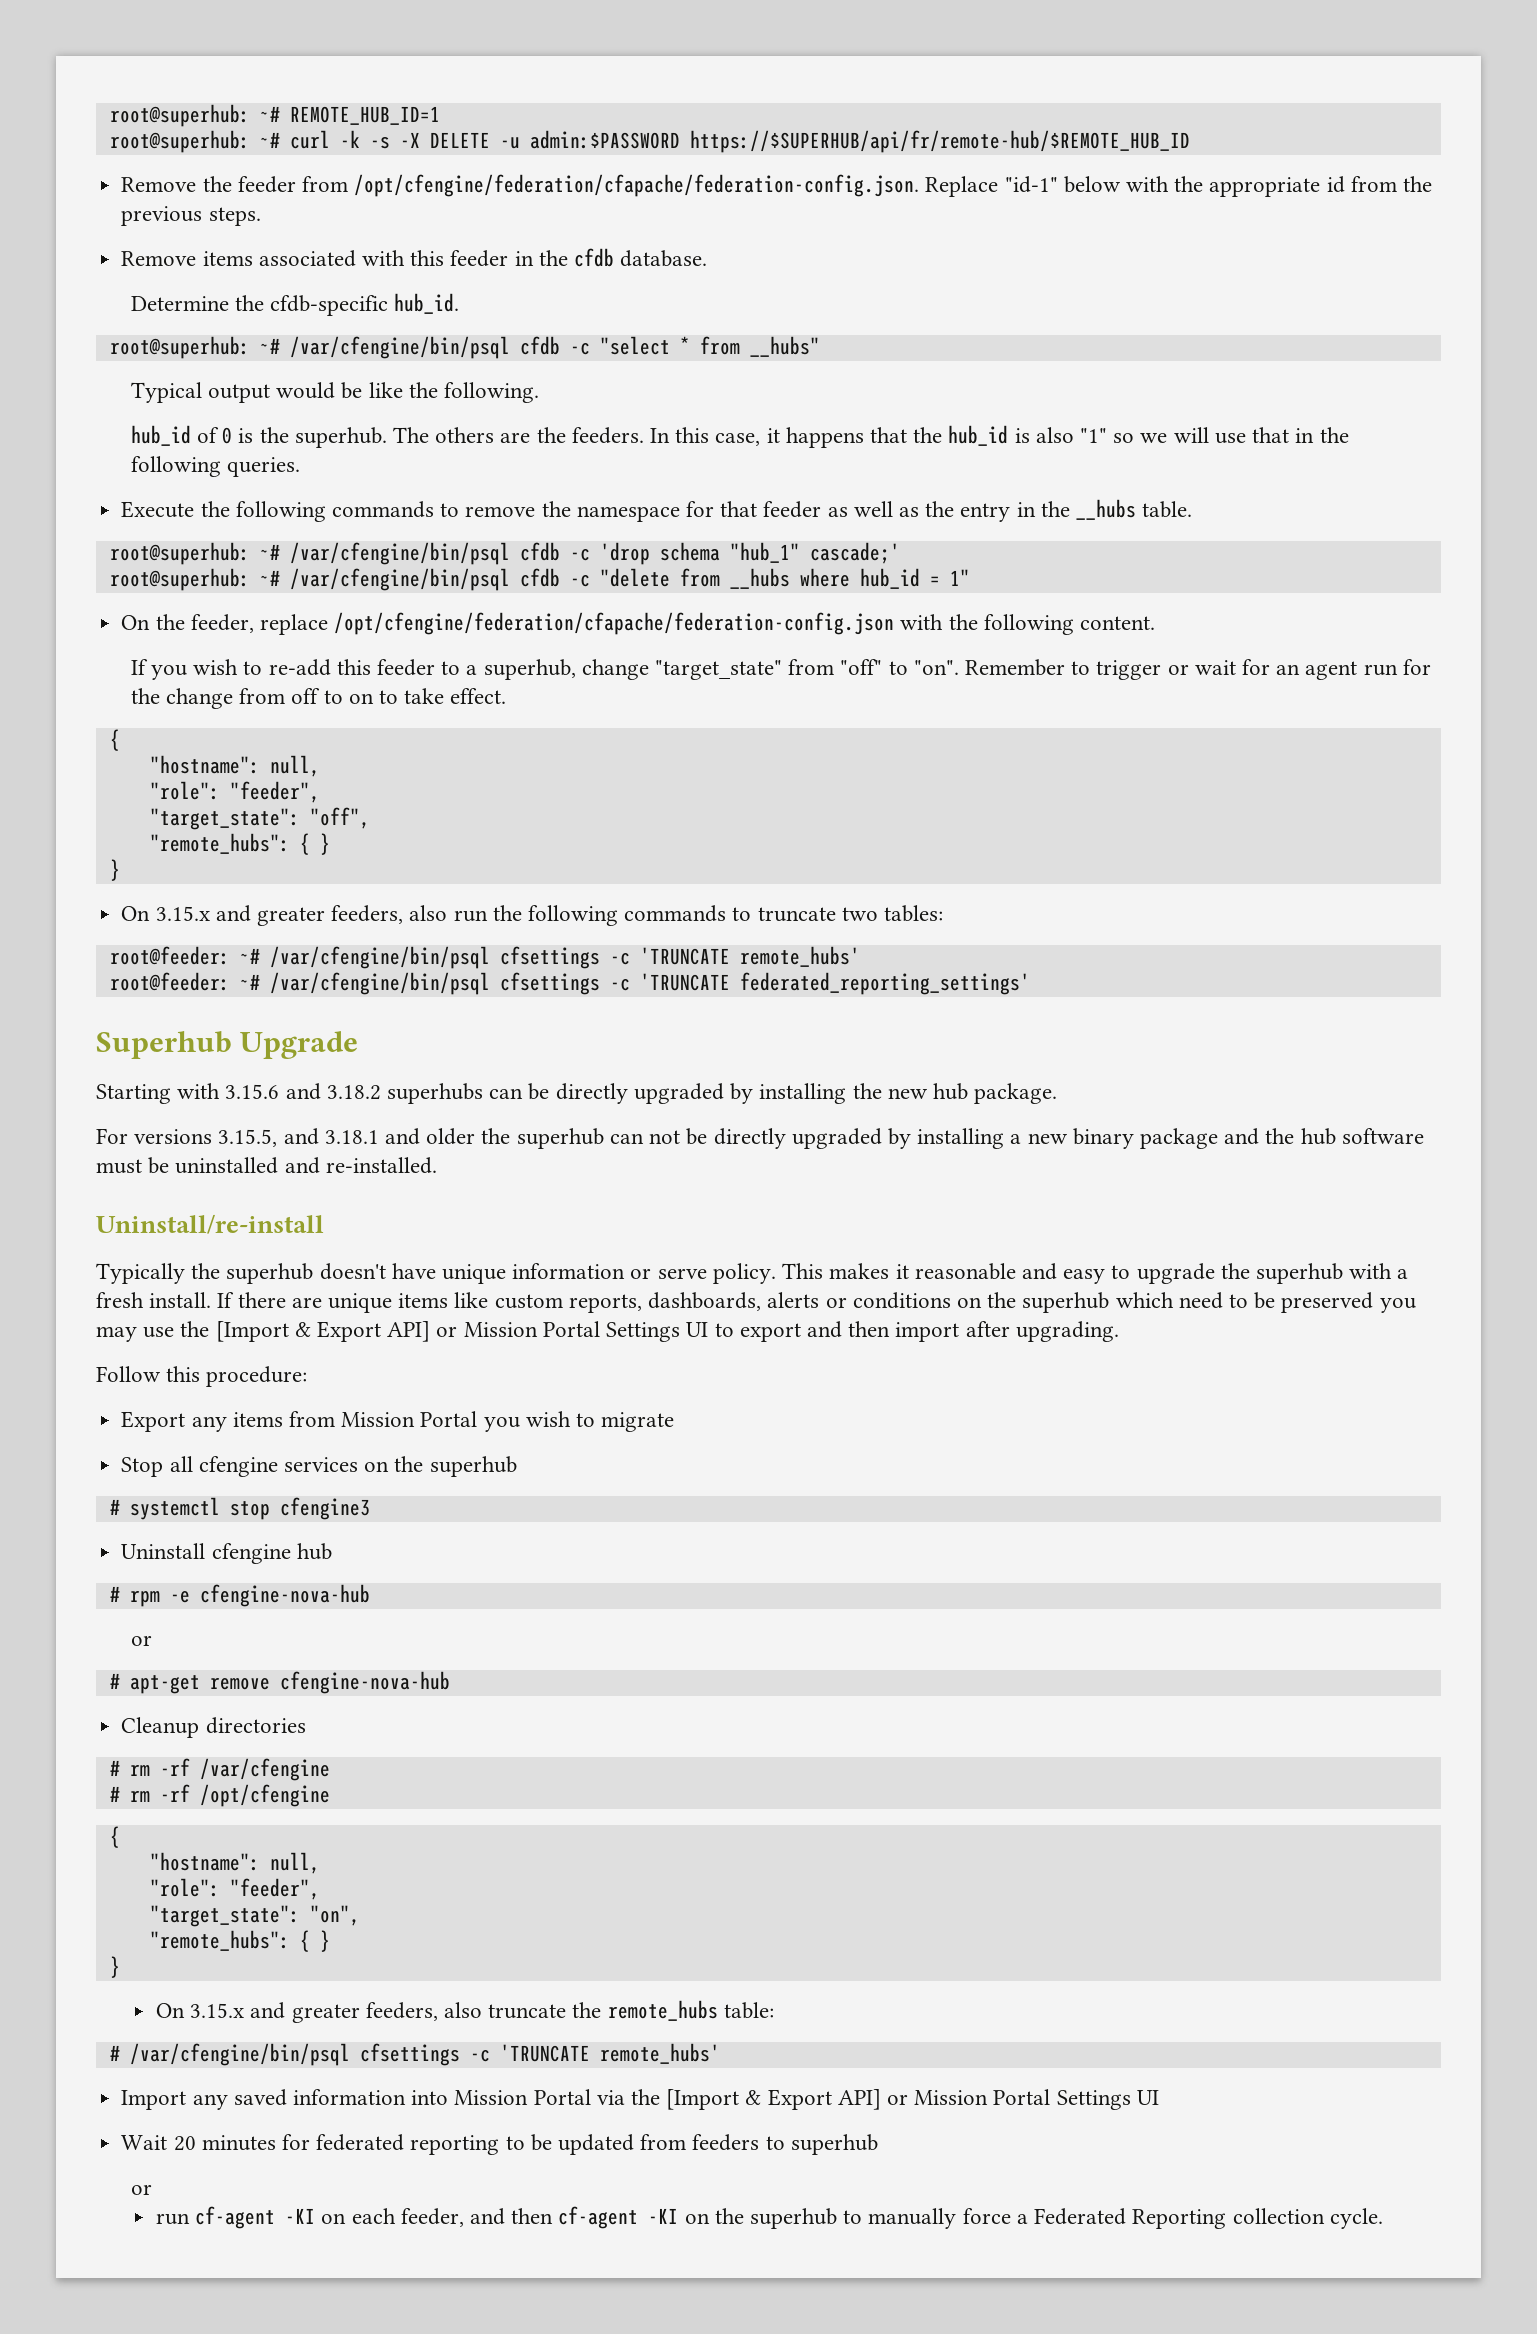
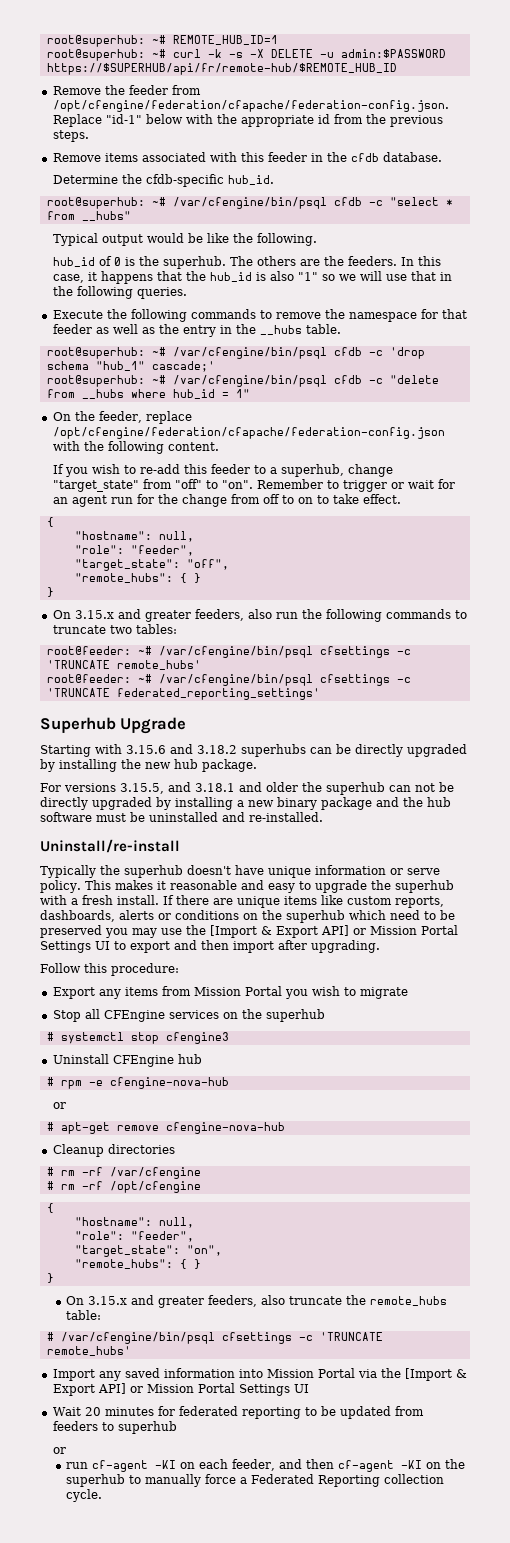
- Stop all cfengine services on the superhub
+ Stop all CFEngine services on the superhub
- Uninstall cfengine hub
+ Uninstall CFEngine hub

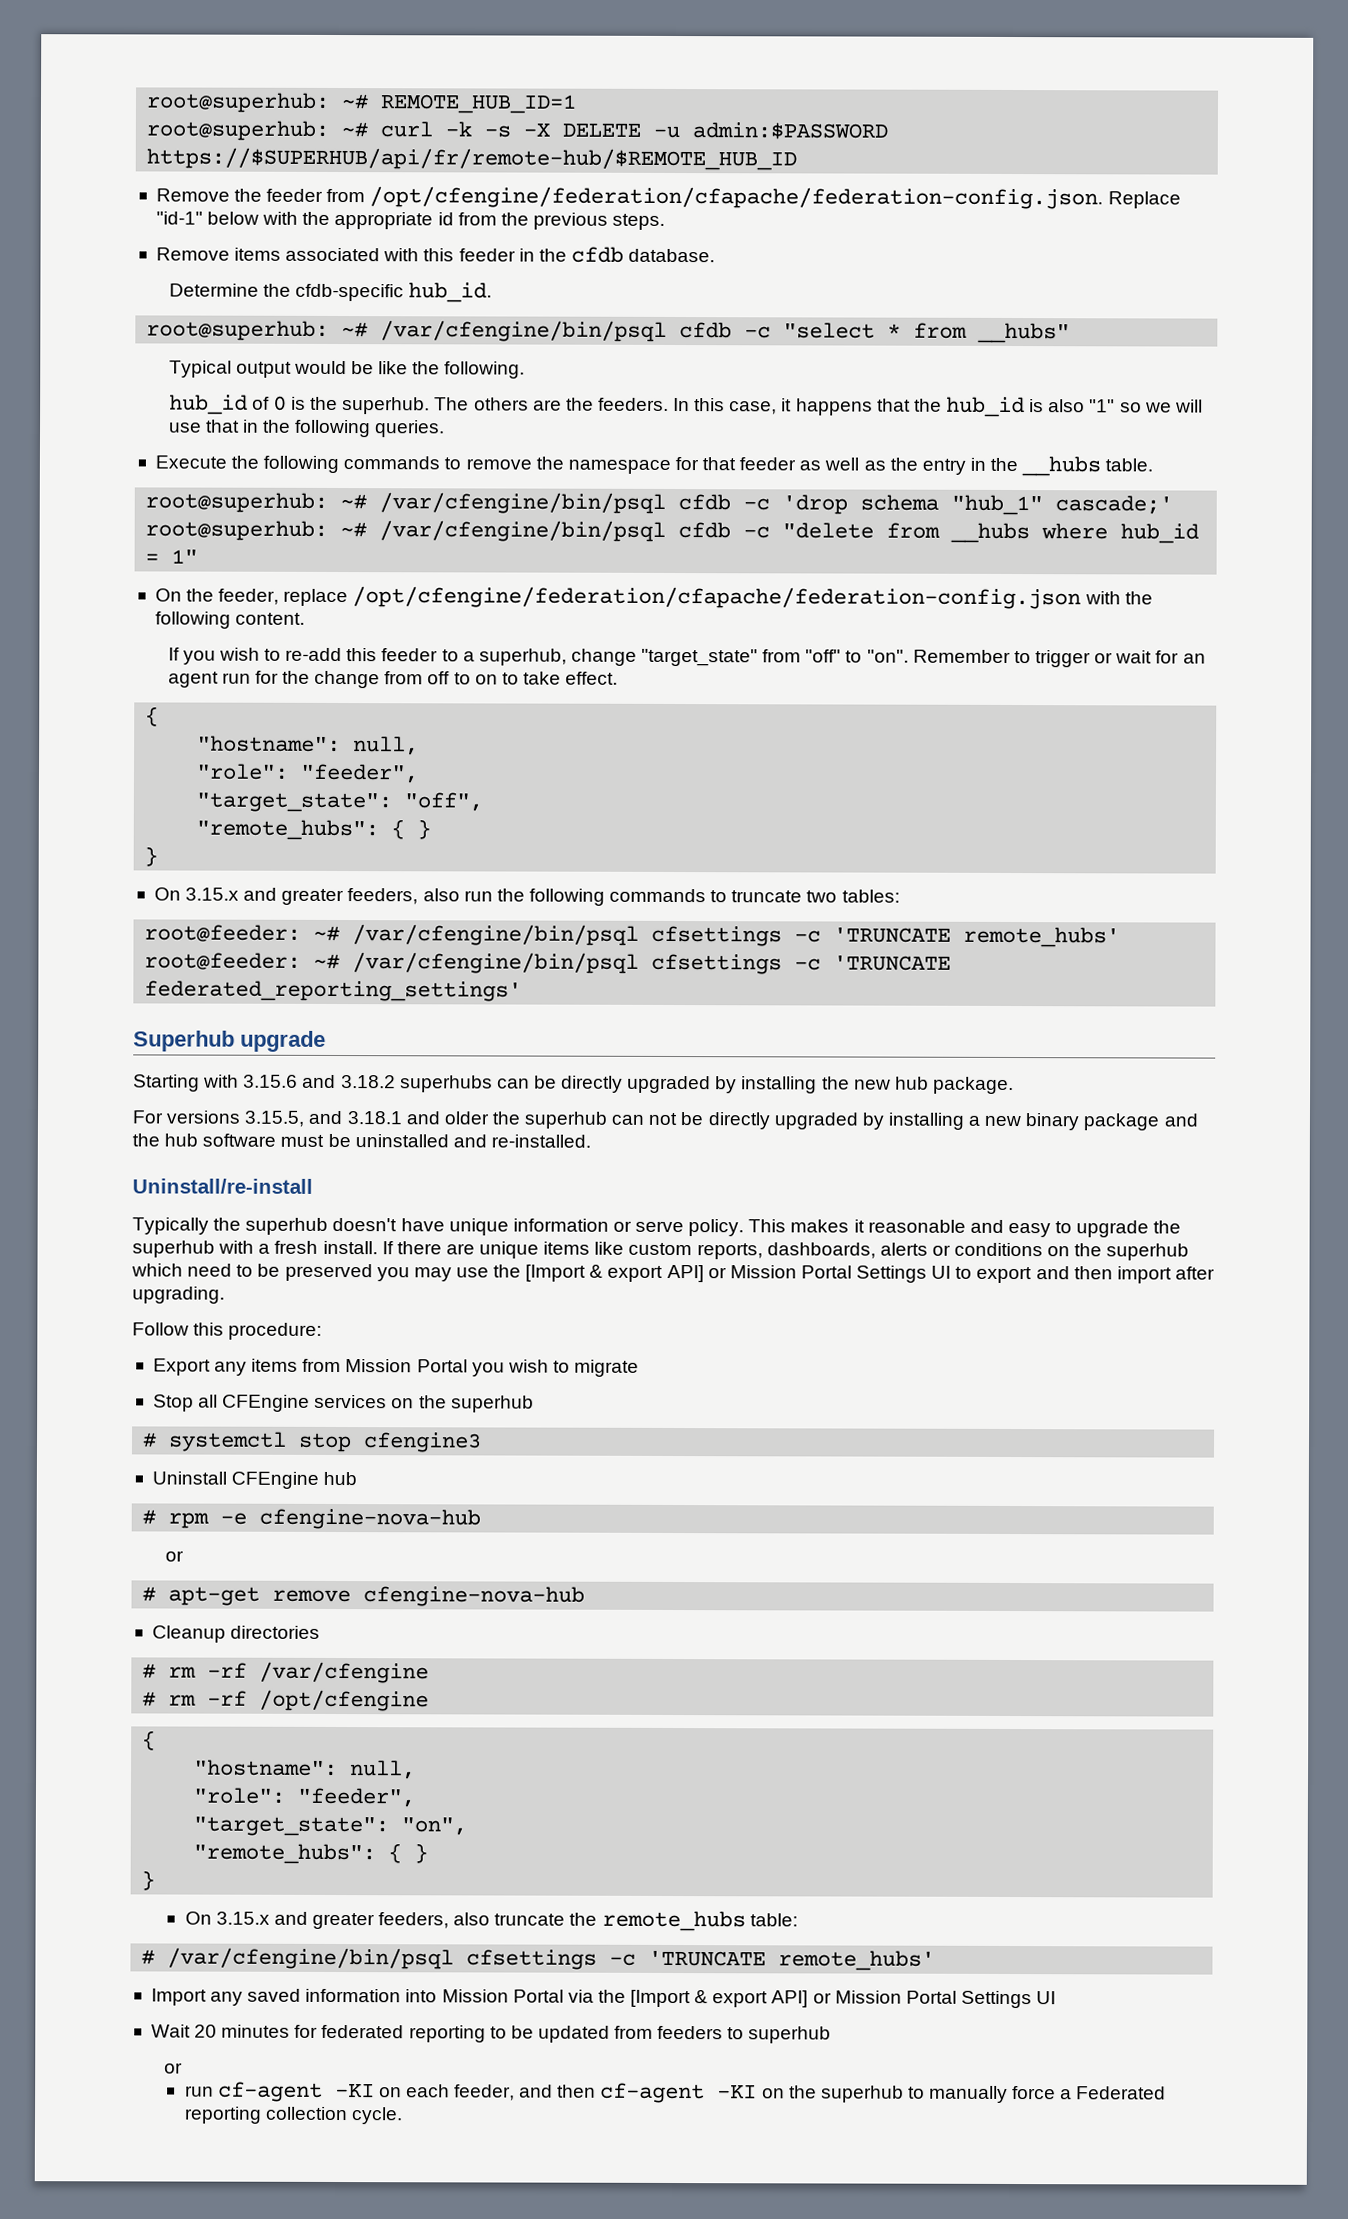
- Superhub Upgrade
+ Superhub upgrade
- If there are unique items like custom reports, dashboards, alerts or conditions on the superhub which need to be preserved you may use the [Import & Export API] or Mission Portal Settings UI to export and then import after upgrading.
+ If there are unique items like custom reports, dashboards, alerts or conditions on the superhub which need to be preserved you may use the [Import & export API] or Mission Portal Settings UI to export and then import after upgrading.
- Import any saved information into Mission Portal via the [Import & Export API] or Mission Portal Settings UI
+ Import any saved information into Mission Portal via the [Import & export API] or Mission Portal Settings UI
- run cf-agent -KI on each feeder, and then cf-agent -KI on the superhub to manually force a Federated Reporting collection cycle.
+ run cf-agent -KI on each feeder, and then cf-agent -KI on the superhub to manually force a Federated reporting collection cycle.

